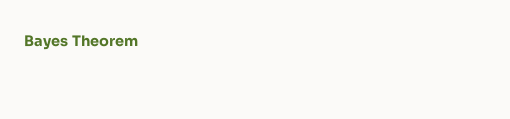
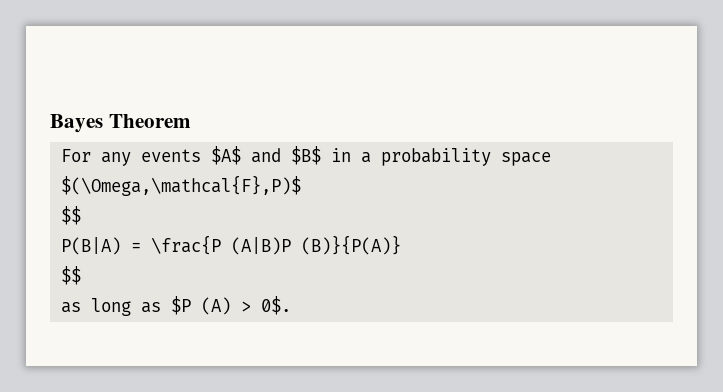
+ For any events $A$ and $B$ in a probability space $(\Omega,\mathcal{F},P)$
+ $$
+ P(B|A) = \frac{P (A|B)P (B)}{P(A)}
+ $$
+ as long as $P (A) > 0$.

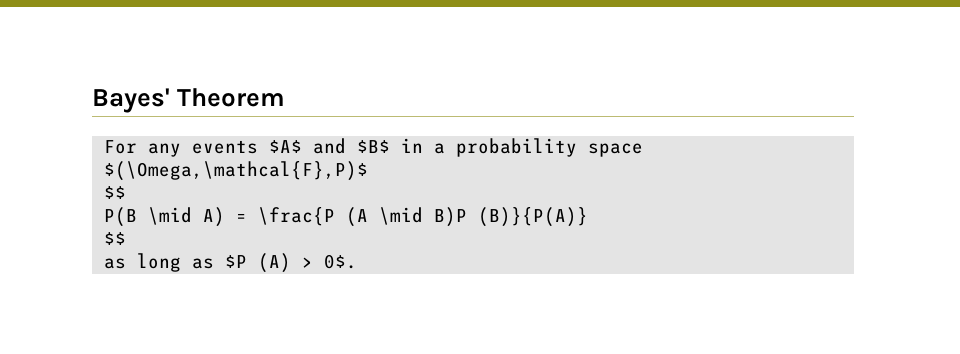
- Bayes Theorem
+ Bayes' Theorem
- P(B|A) = \frac{P (A|B)P (B)}{P(A)}
+ P(B \mid A) = \frac{P (A \mid B)P (B)}{P(A)}

